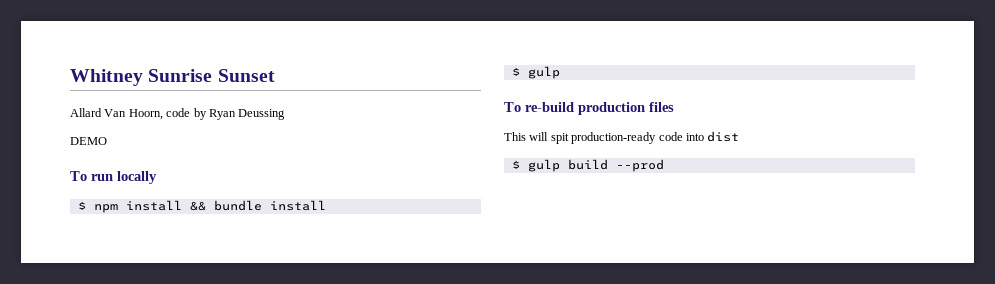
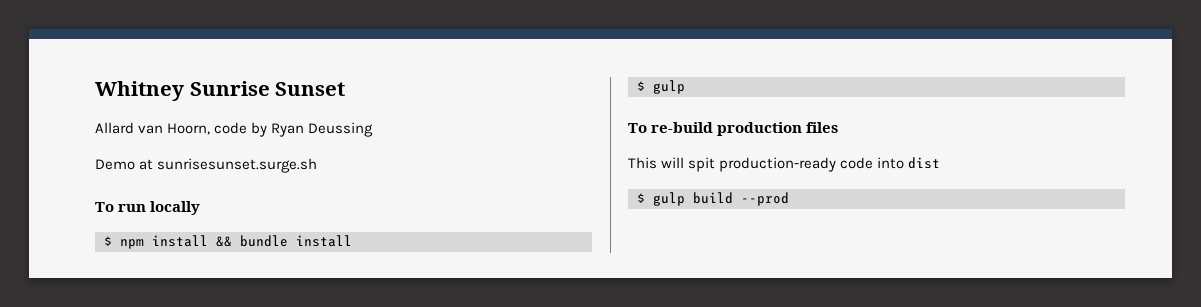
- Allard Van Hoorn, code by Ryan Deussing
+ Allard van Hoorn, code by Ryan Deussing
- DEMO
+ Demo at sunrisesunset.surge.sh

